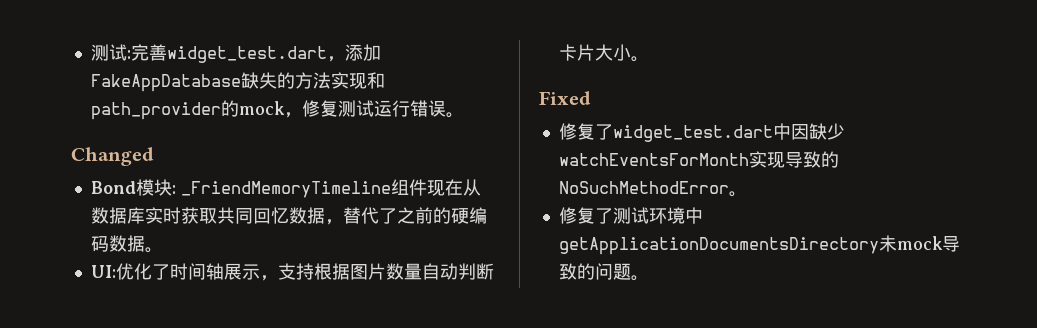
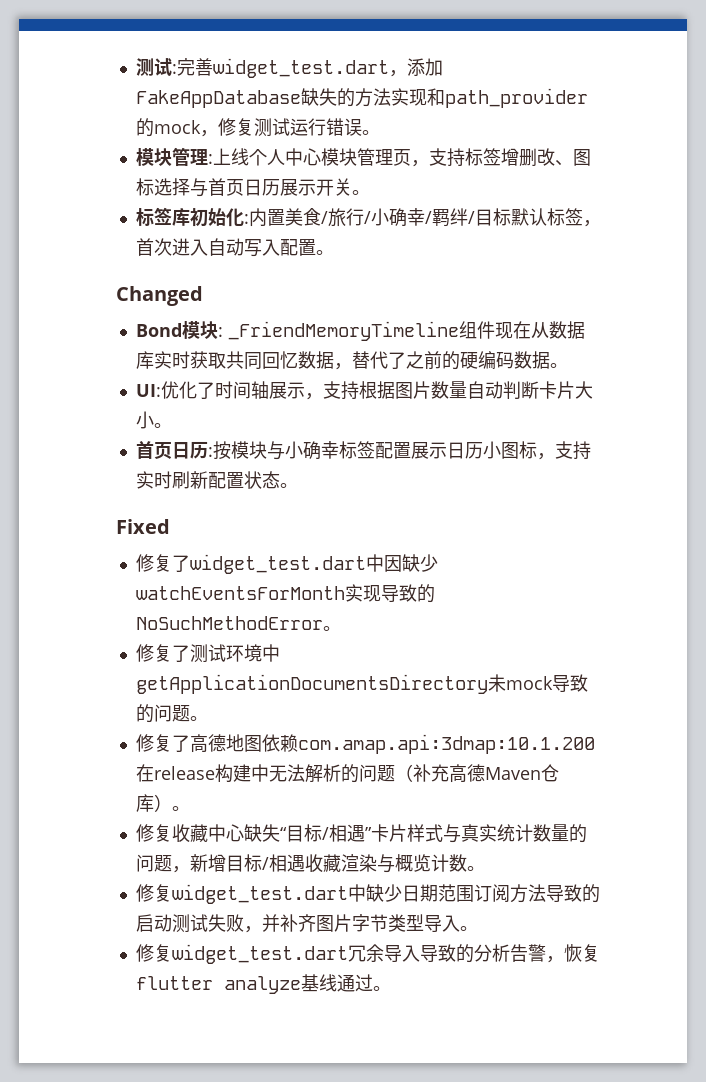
+ 模块管理:上线个人中心模块管理页，支持标签增删改、图标选择与首页日历展示开关。
+ 标签库初始化:内置美食/旅行/小确幸/羁绊/目标默认标签，首次进入自动写入配置。
+ 首页日历:按模块与小确幸标签配置展示日历小图标，支持实时刷新配置状态。
+ 修复了高德地图依赖com.amap.api:3dmap:10.1.200在release构建中无法解析的问题（补充高德Maven仓库）。
+ 修复收藏中心缺失“目标/相遇”卡片样式与真实统计数量的问题，新增目标/相遇收藏渲染与概览计数。
+ 修复widget_test.dart中缺少日期范围订阅方法导致的启动测试失败，并补齐图片字节类型导入。
+ 修复widget_test.dart冗余导入导致的分析告警，恢复flutter analyze基线通过。

